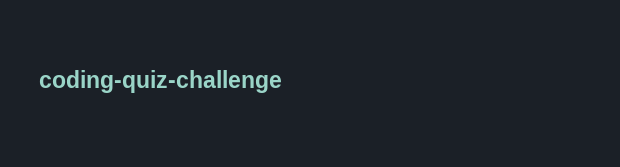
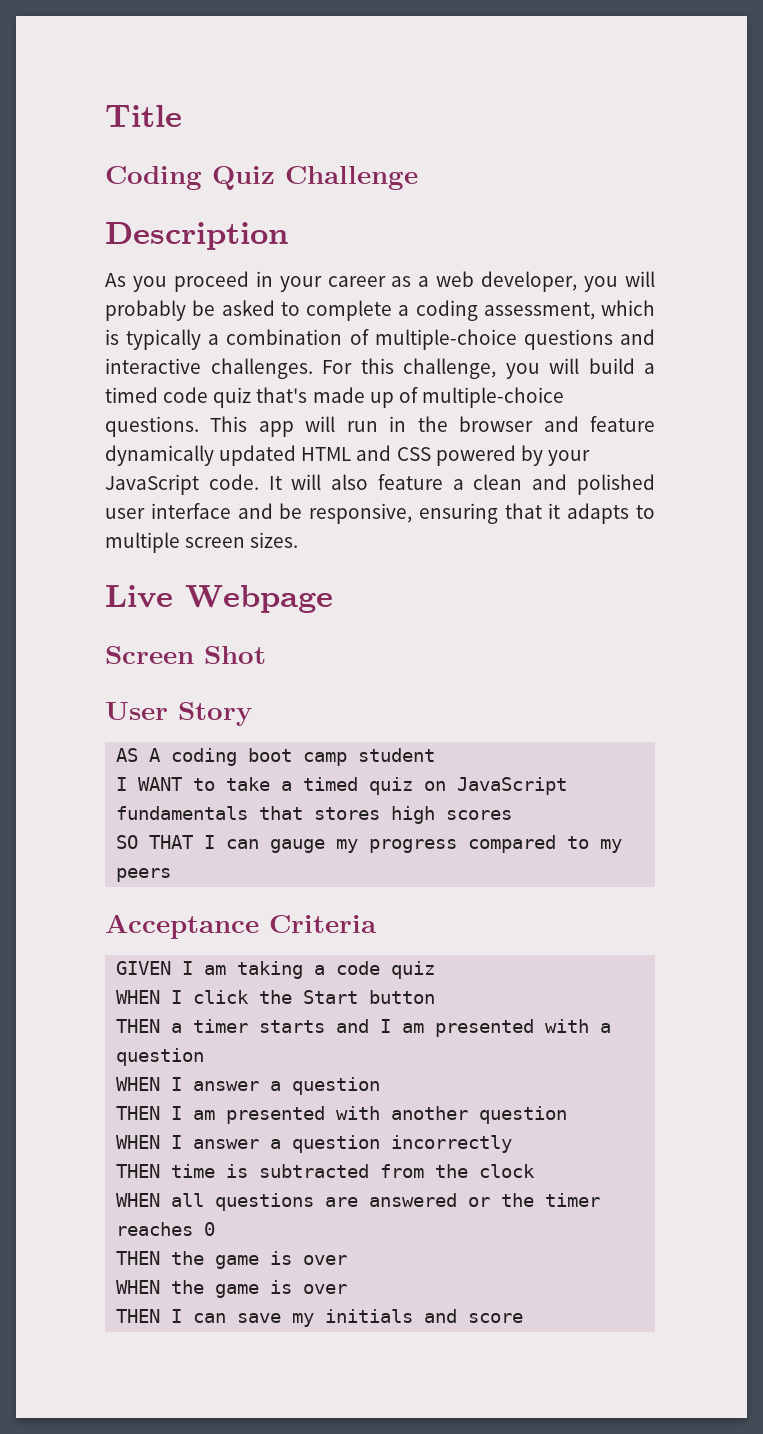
- coding-quiz-challenge
+ Title
+ Coding Quiz Challenge
+ Description
+ As you proceed in your career as a web developer, you will probably be asked to complete a coding assessment, which is typically a combination of multiple-choice questions and interactive challenges. For this challenge, you will build a timed code quiz that's made up of multiple-choice questions. This app will run in the browser and feature dynamically updated HTML and CSS powered by your JavaScript code. It will also feature a clean and polished user interface and be responsive, ensuring that it adapts to multiple screen sizes.
+ Live Webpage
+ Screen Shot
+ User Story
+ AS A coding boot camp student
+ I WANT to take a timed quiz on JavaScript fundamentals that stores high scores
+ SO THAT I can gauge my progress compared to my peers
+ Acceptance Criteria
+ GIVEN I am taking a code quiz
+ WHEN I click the Start button
+ THEN a timer starts and I am presented with a question
+ WHEN I answer a question
+ THEN I am presented with another question
+ WHEN I answer a question incorrectly
+ THEN time is subtracted from the clock
+ WHEN all questions are answered or the timer reaches 0
+ THEN the game is over
+ WHEN the game is over
+ THEN I can save my initials and score

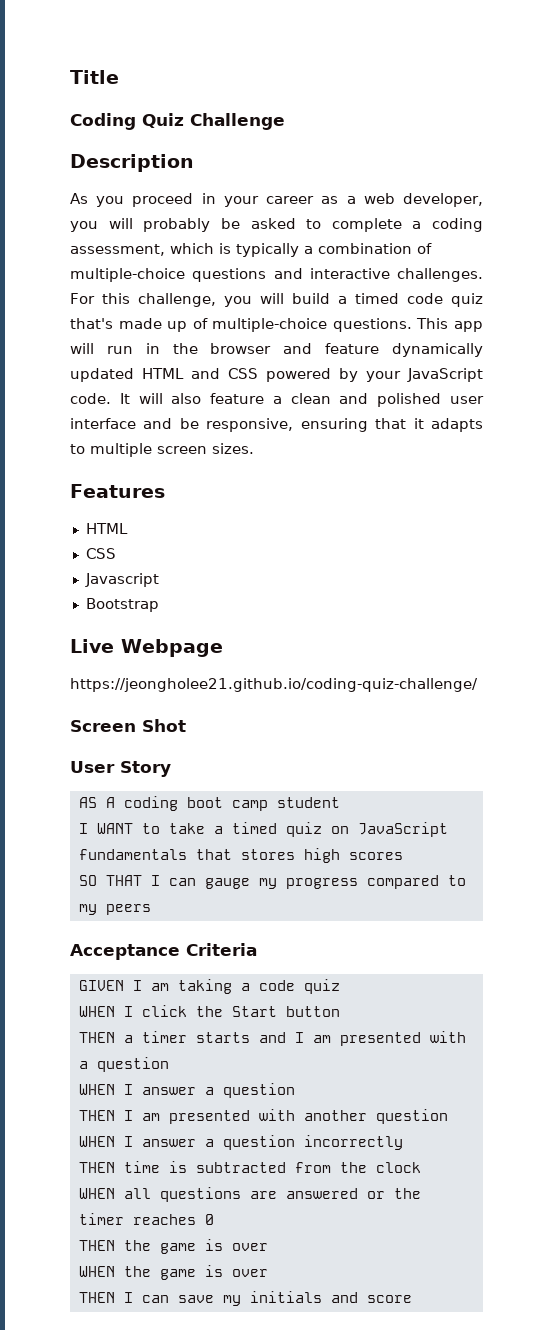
+ Features
+ HTML
+ CSS
+ Javascript
+ Bootstrap
+ https://jeongholee21.github.io/coding-quiz-challenge/

